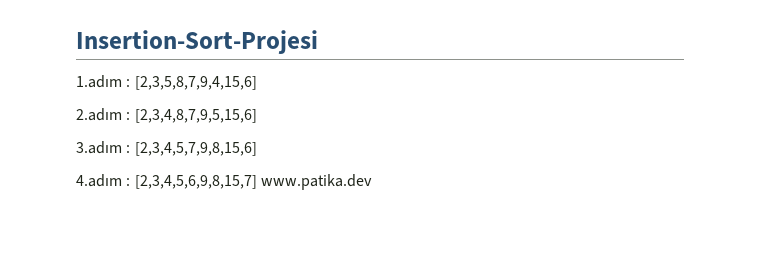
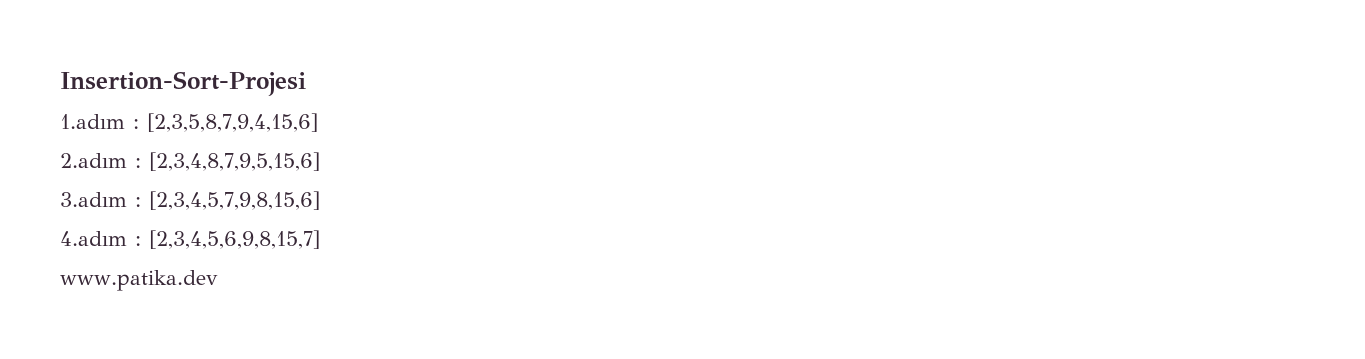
- 4.adım : [2,3,4,5,6,9,8,15,7] www.patika.dev
+ 4.adım : [2,3,4,5,6,9,8,15,7]
+ www.patika.dev

